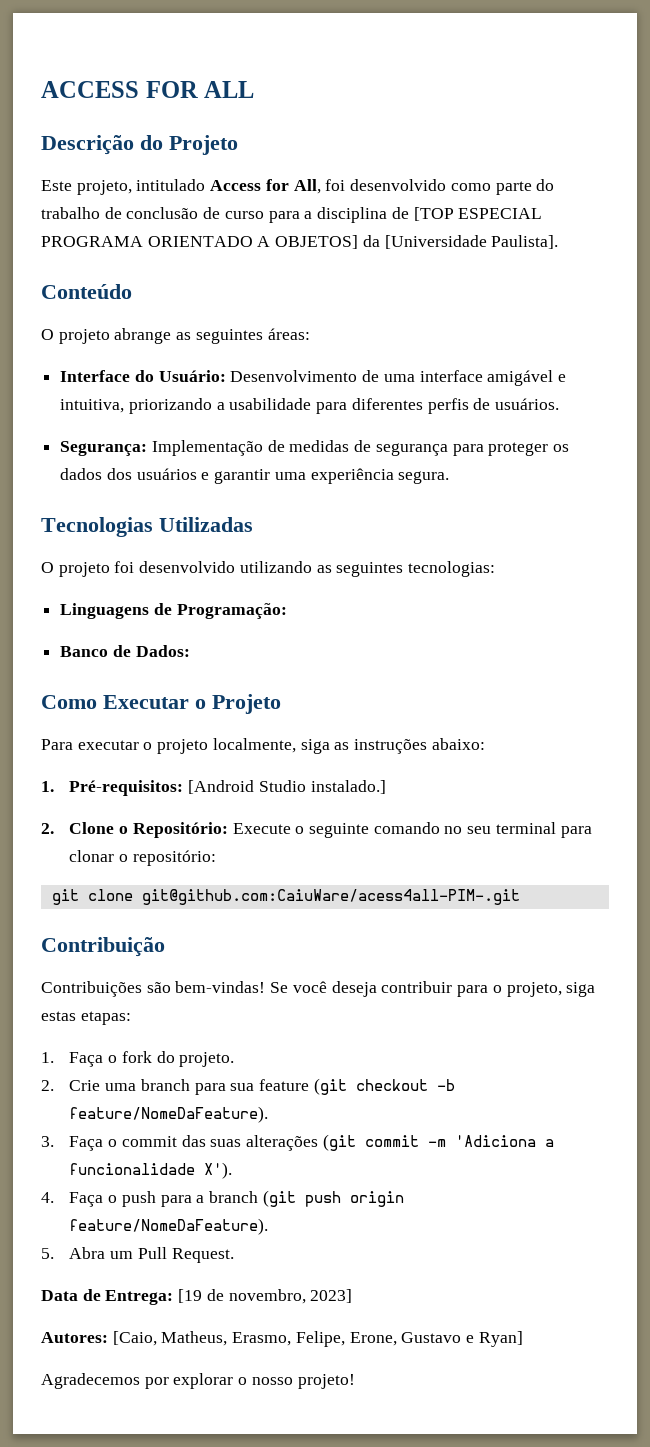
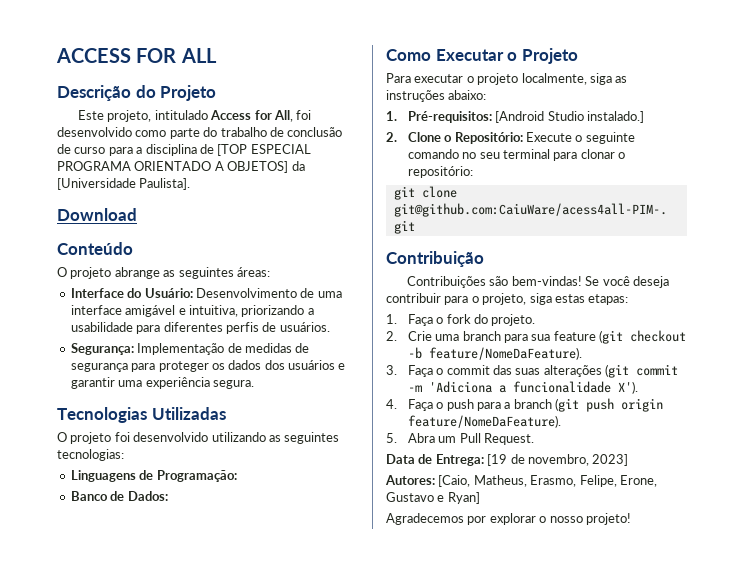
+ Download

